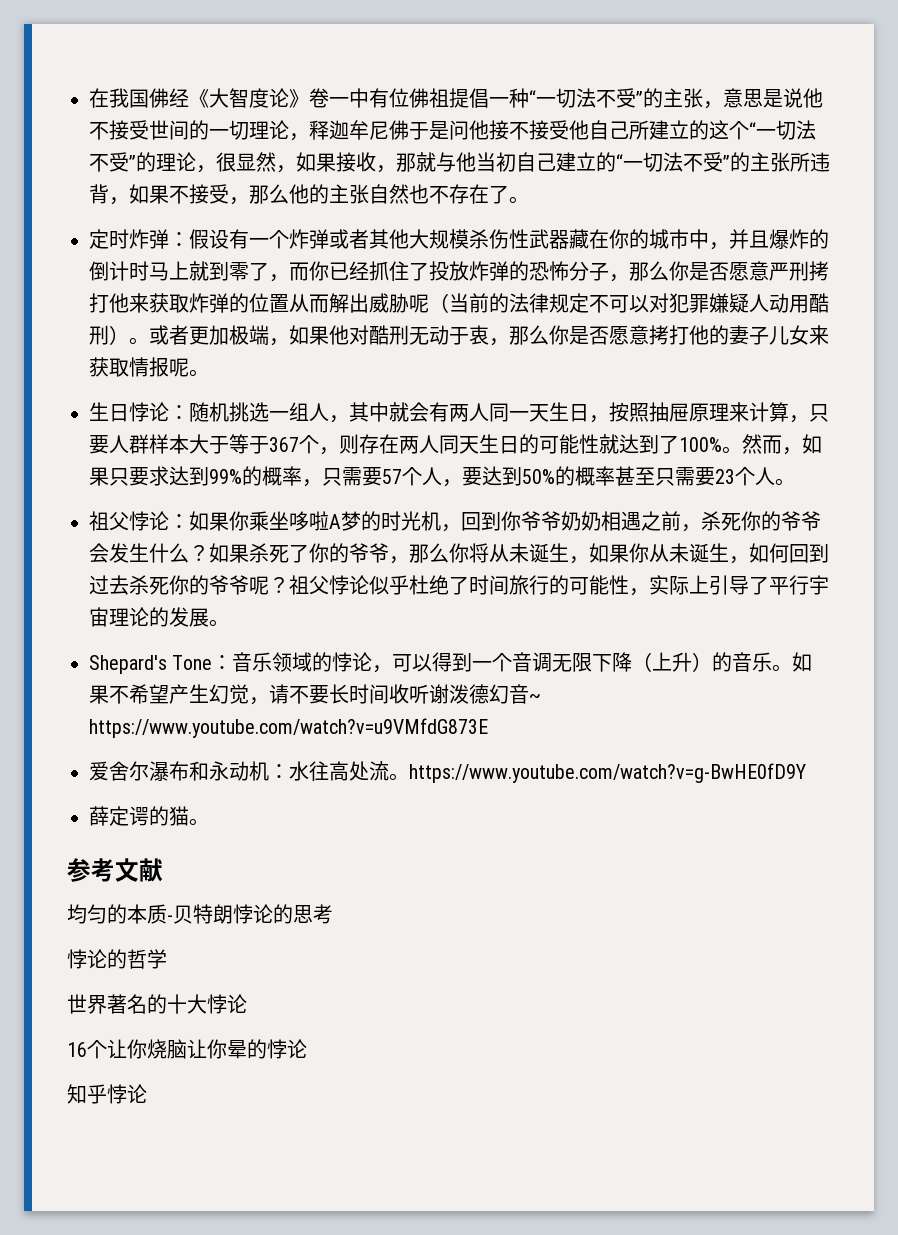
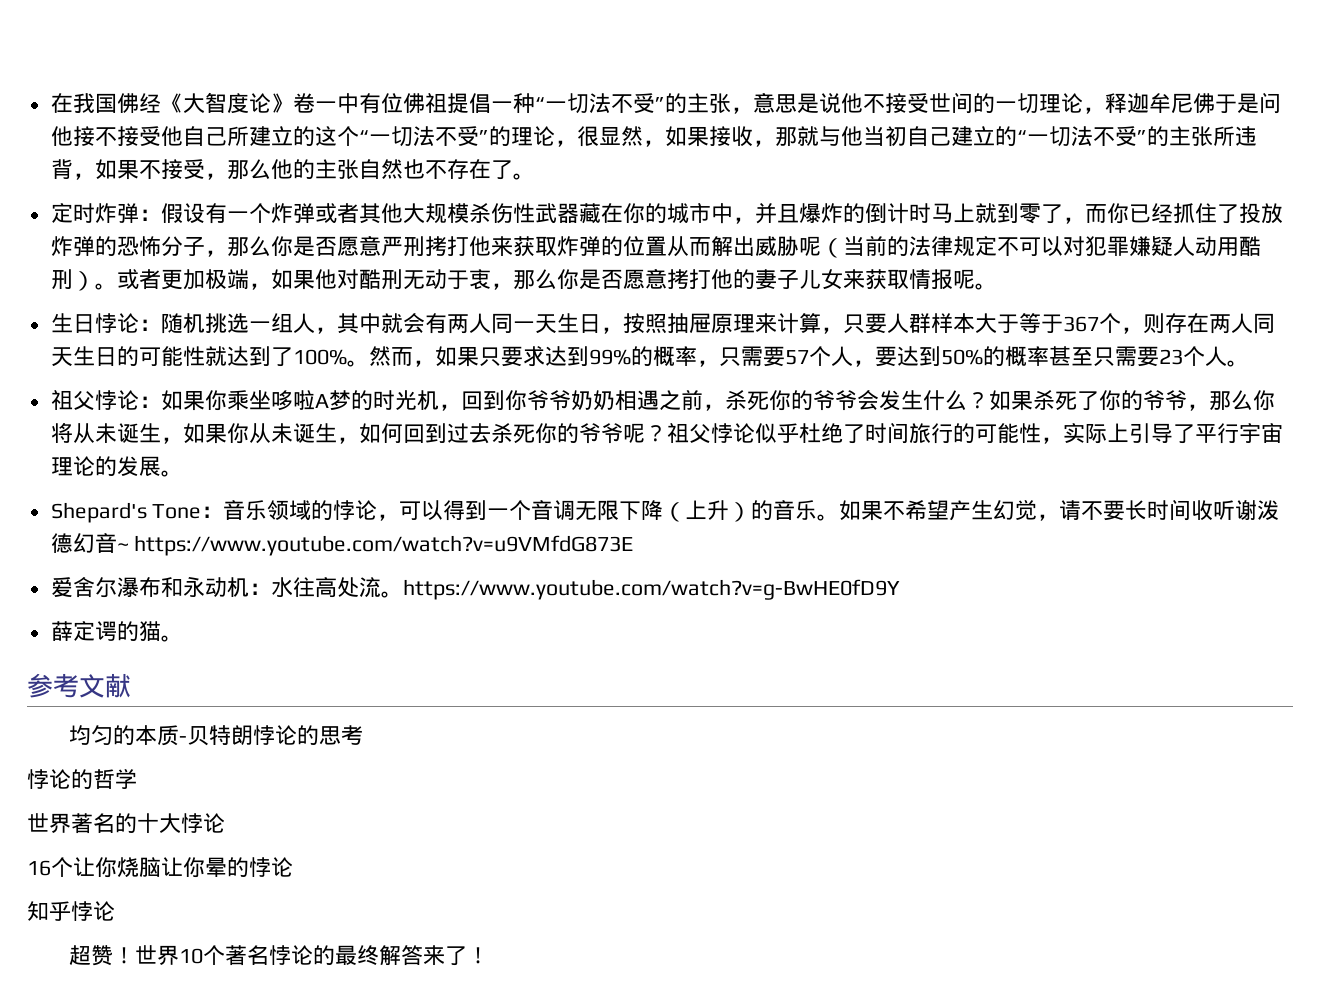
+ 超赞！世界10个著名悖论的最终解答来了！

